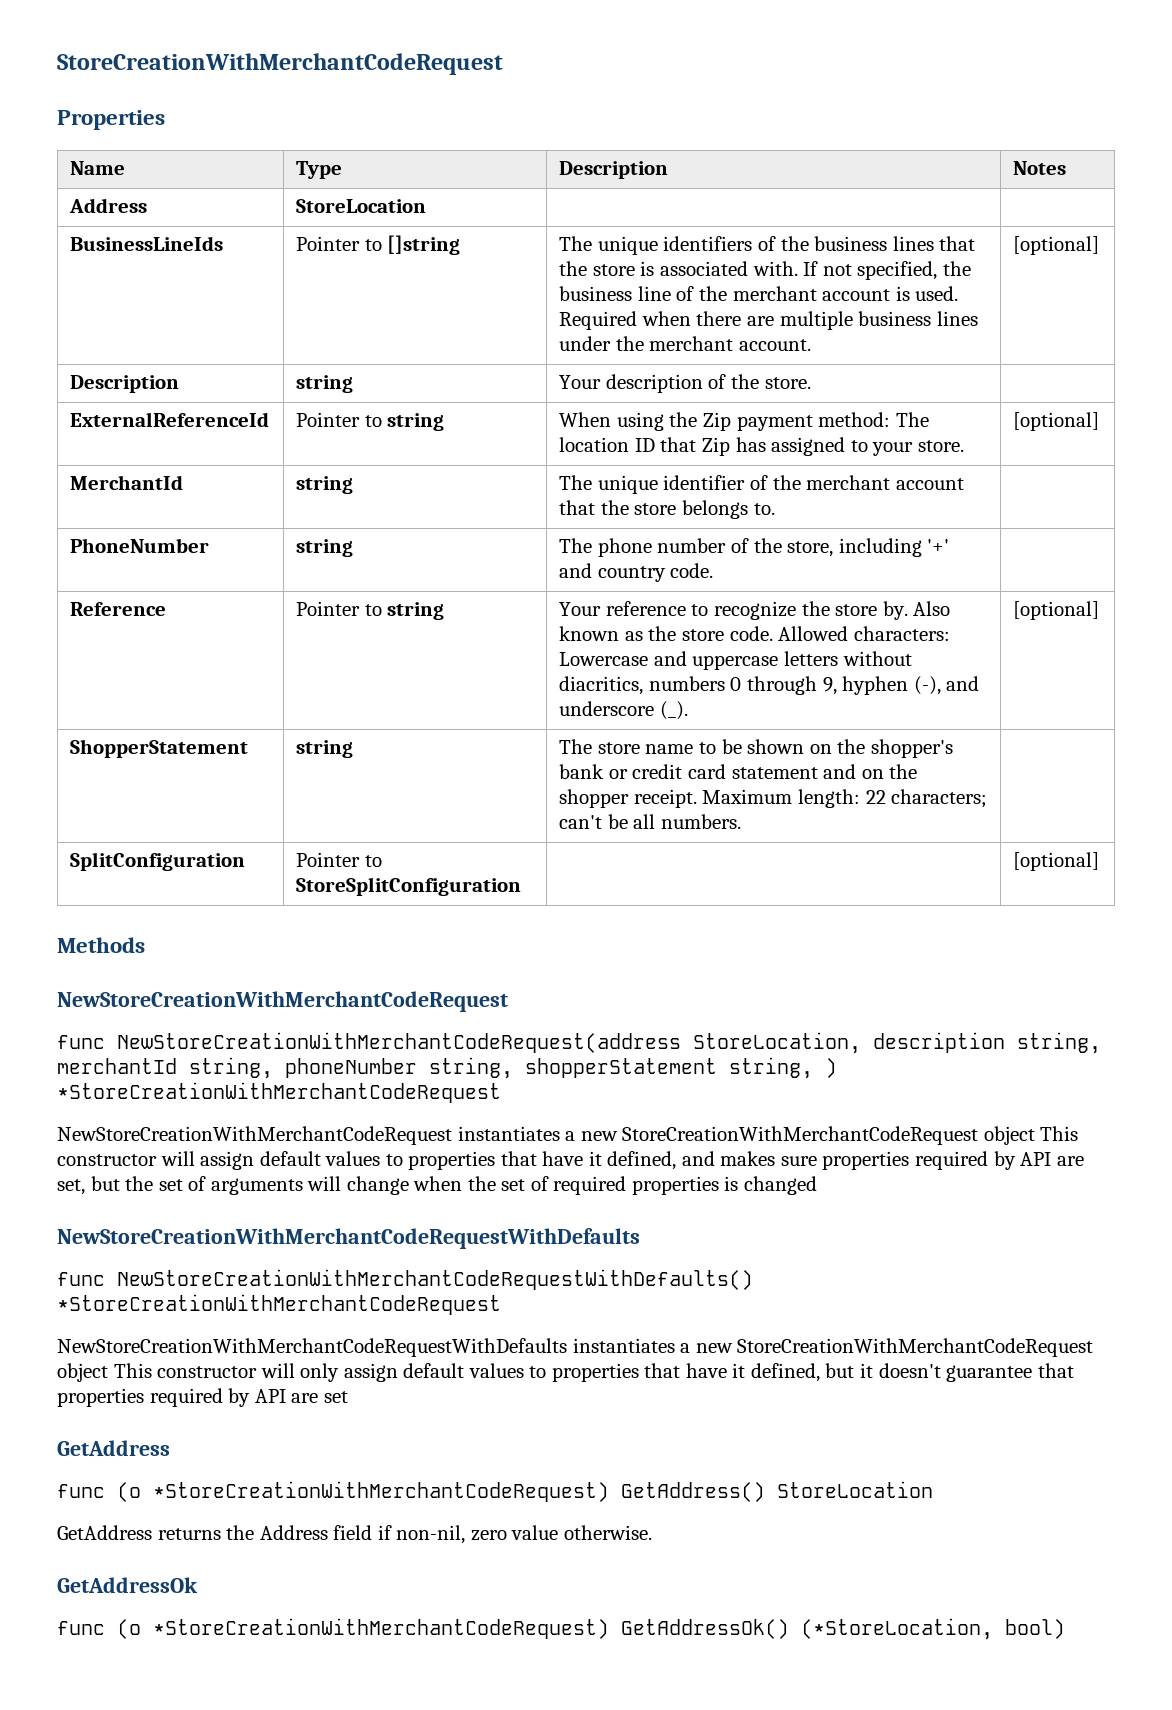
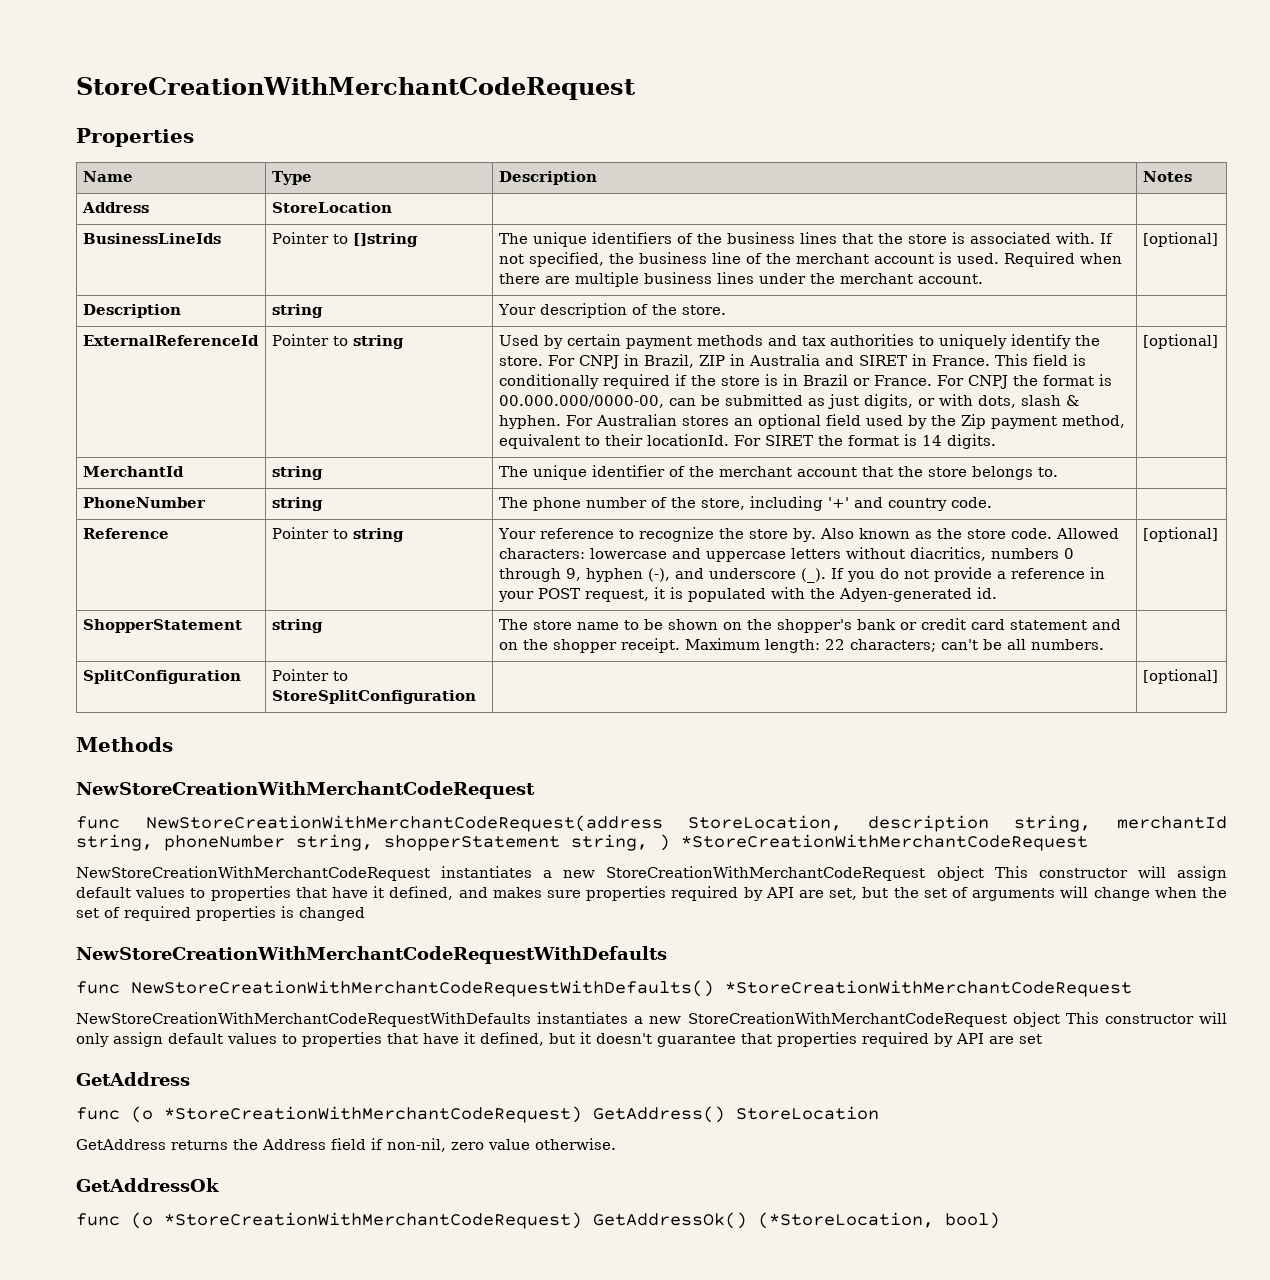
- When using the Zip payment method: The location ID that Zip has assigned to your store.
+ Used by certain payment methods and tax authorities to uniquely identify the store. For CNPJ in Brazil, ZIP in Australia and SIRET in France. This field is conditionally required if the store is in Brazil or France. For CNPJ the format is 00.000.000/0000-00, can be submitted as just digits, or with dots, slash & hyphen. For Australian stores an optional field used by the Zip payment method, equivalent to their locationId. For SIRET the format is 14 digits.
- Allowed characters: Lowercase and uppercase letters without diacritics, numbers 0 through 9, hyphen (-), and underscore (_).
+ Allowed characters: lowercase and uppercase letters without diacritics, numbers 0 through 9, hyphen (-), and underscore (_). If you do not provide a reference in your POST request, it is populated with the Adyen-generated id.

